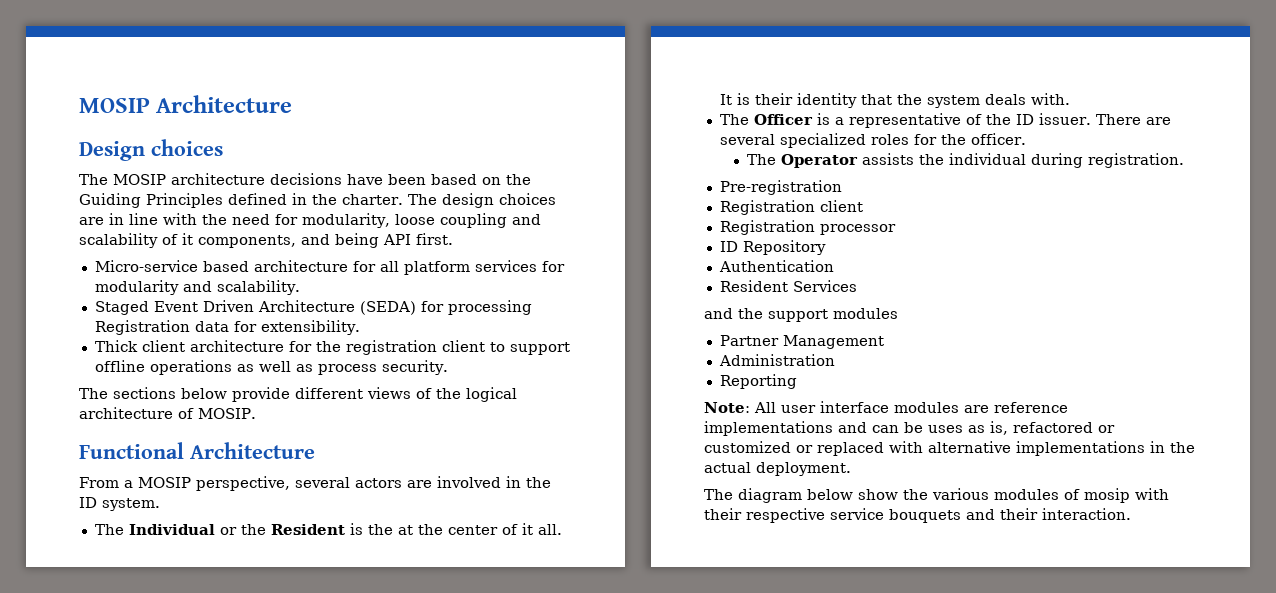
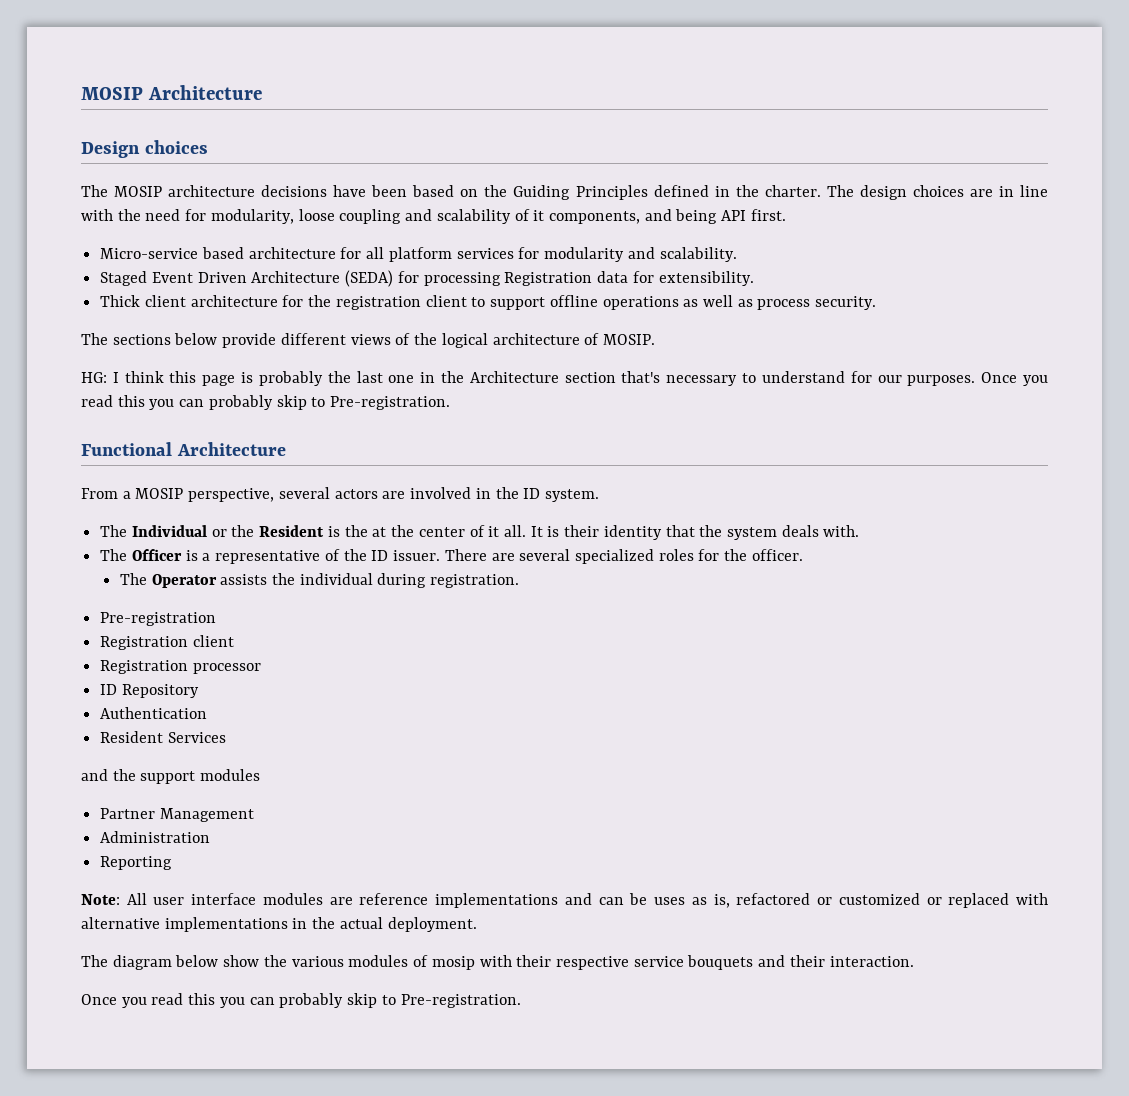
+ HG: I think this page is probably the last one in the Architecture section that's necessary to understand for our purposes. Once you read this you can probably skip to Pre-registration.
  The diagram below show the various modules of mosip with their respective service bouquets and their interaction.
+ Once you read this you can probably skip to Pre-registration.

